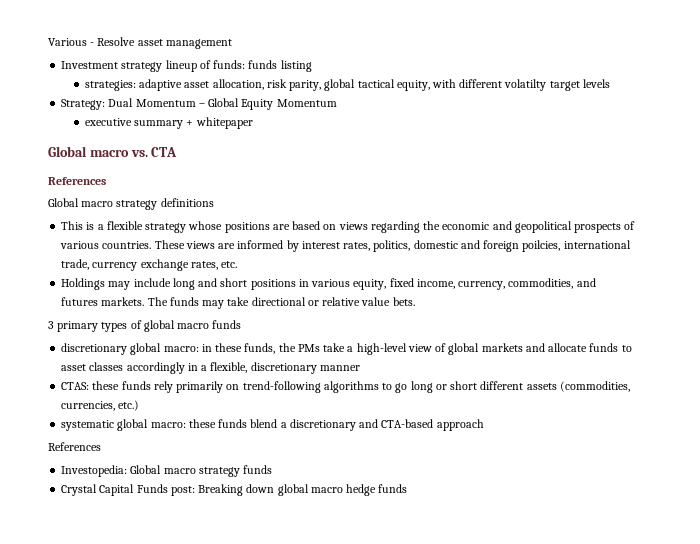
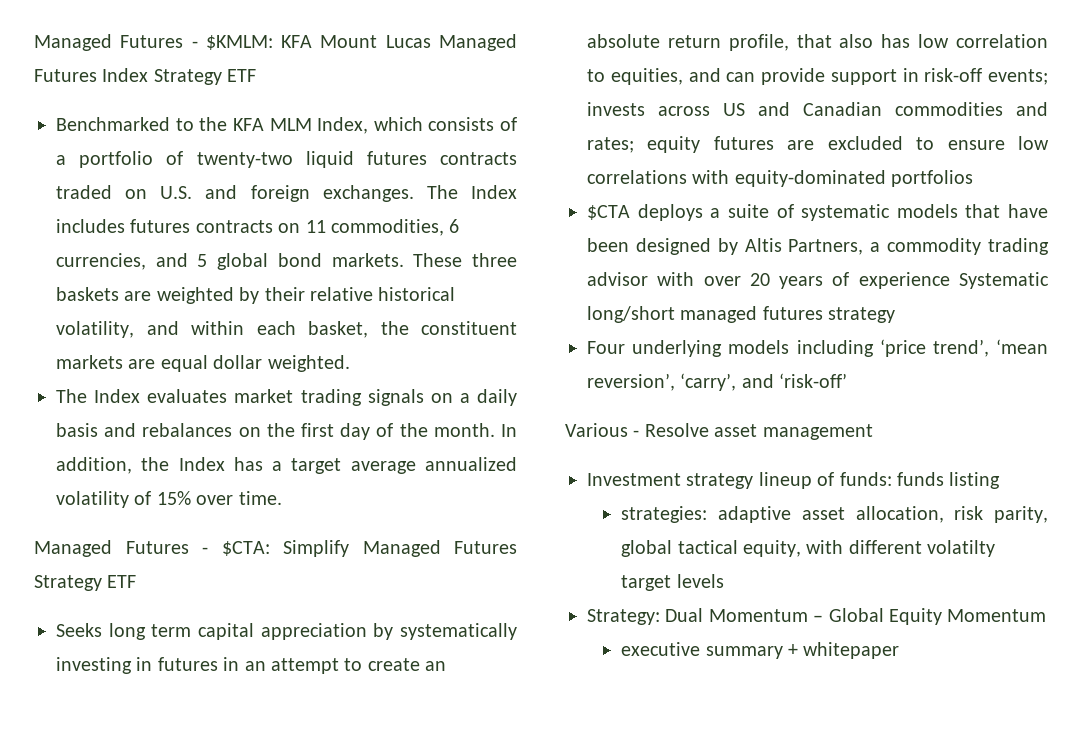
+ Managed Futures - $KMLM: KFA Mount Lucas Managed Futures Index Strategy ETF
+ Benchmarked to the KFA MLM Index, which consists of a portfolio of twenty-two liquid futures contracts traded on U.S. and foreign exchanges. The Index includes futures contracts on 11 commodities, 6 currencies, and 5 global bond markets. These three baskets are weighted by their relative historical volatility, and within each basket, the constituent markets are equal dollar weighted.
+ The Index evaluates market trading signals on a daily basis and rebalances on the first day of the month. In addition, the Index has a target average annualized volatility of 15% over time.
+ Managed Futures - $CTA: Simplify Managed Futures Strategy ETF
+ Seeks long term capital appreciation by systematically investing in futures in an attempt to create an absolute return profile, that also has low correlation to equities, and can provide support in risk-off events; invests across US and Canadian commodities and rates; equity futures are excluded to ensure low correlations with equity-dominated portfolios
+ $CTA deploys a suite of systematic models that have been designed by Altis Partners, a commodity trading advisor with over 20 years of experience Systematic long/short managed futures strategy
+ Four underlying models including ‘price trend’, ‘mean reversion’, ‘carry’, and ‘risk-off’
- Global macro vs. CTA
- References
- Global macro strategy definitions
- This is a flexible strategy whose positions are based on views regarding the economic and geopolitical prospects of various countries. These views are informed by interest rates, politics, domestic and foreign poilcies, international trade, currency exchange rates, etc.
- Holdings may include long and short positions in various equity, fixed income, currency, commodities, and futures markets. The funds may take directional or relative value bets.
- 3 primary types of global macro funds
- discretionary global macro: in these funds, the PMs take a high-level view of global markets and allocate funds to asset classes accordingly in a flexible, discretionary manner
- CTAS: these funds rely primarily on trend-following algorithms to go long or short different assets (commodities, currencies, etc.)
- systematic global macro: these funds blend a discretionary and CTA-based approach
- References
- Investopedia: Global macro strategy funds
- Crystal Capital Funds post: Breaking down global macro hedge funds

